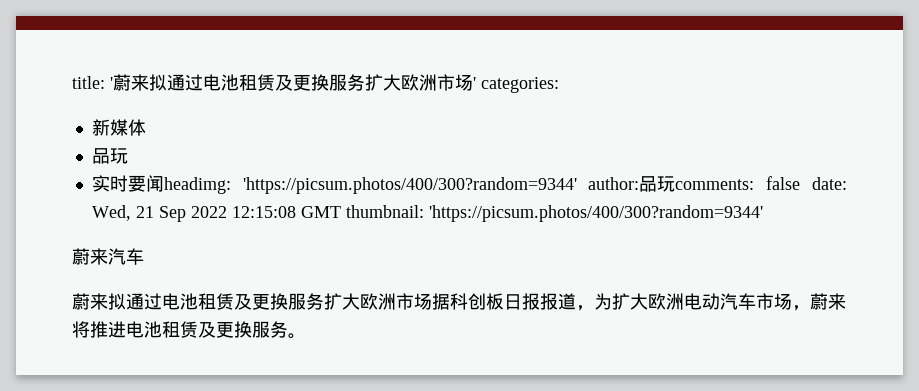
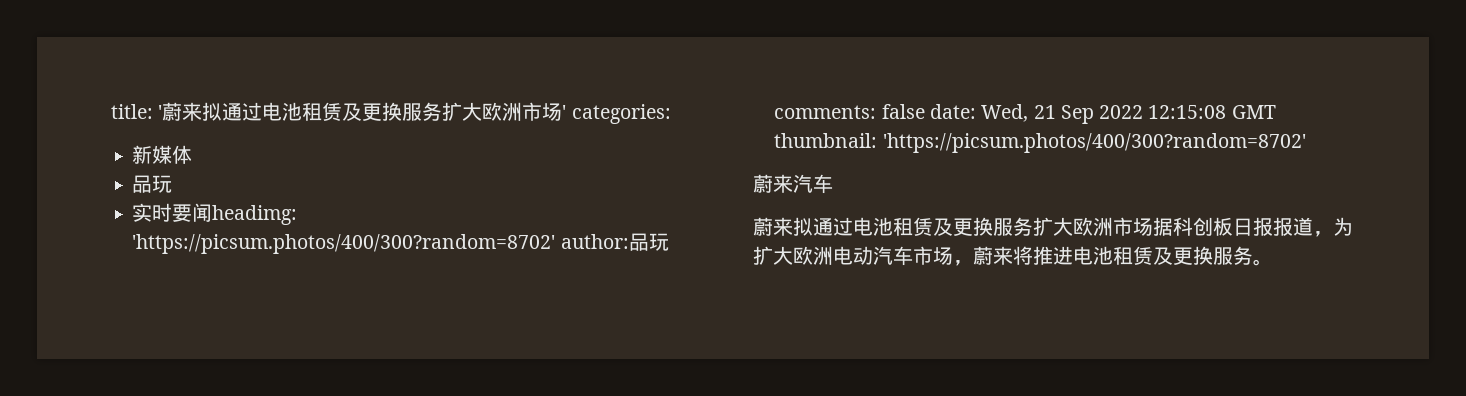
- 实时要闻headimg: 'https://picsum.photos/400/300?random=9344' author:品玩comments: false date: Wed, 21 Sep 2022 12:15:08 GMT thumbnail: 'https://picsum.photos/400/300?random=9344'
+ 实时要闻headimg: 'https://picsum.photos/400/300?random=8702' author:品玩comments: false date: Wed, 21 Sep 2022 12:15:08 GMT thumbnail: 'https://picsum.photos/400/300?random=8702'

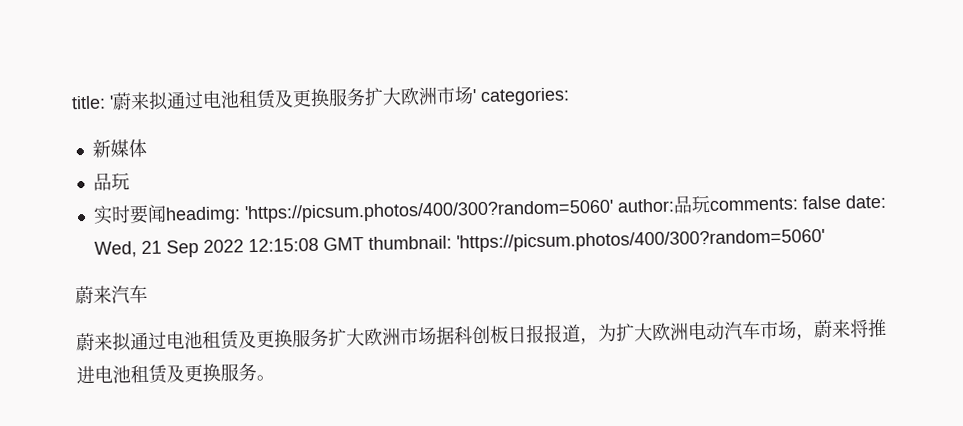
- 实时要闻headimg: 'https://picsum.photos/400/300?random=8702' author:品玩comments: false date: Wed, 21 Sep 2022 12:15:08 GMT thumbnail: 'https://picsum.photos/400/300?random=8702'
+ 实时要闻headimg: 'https://picsum.photos/400/300?random=5060' author:品玩comments: false date: Wed, 21 Sep 2022 12:15:08 GMT thumbnail: 'https://picsum.photos/400/300?random=5060'

